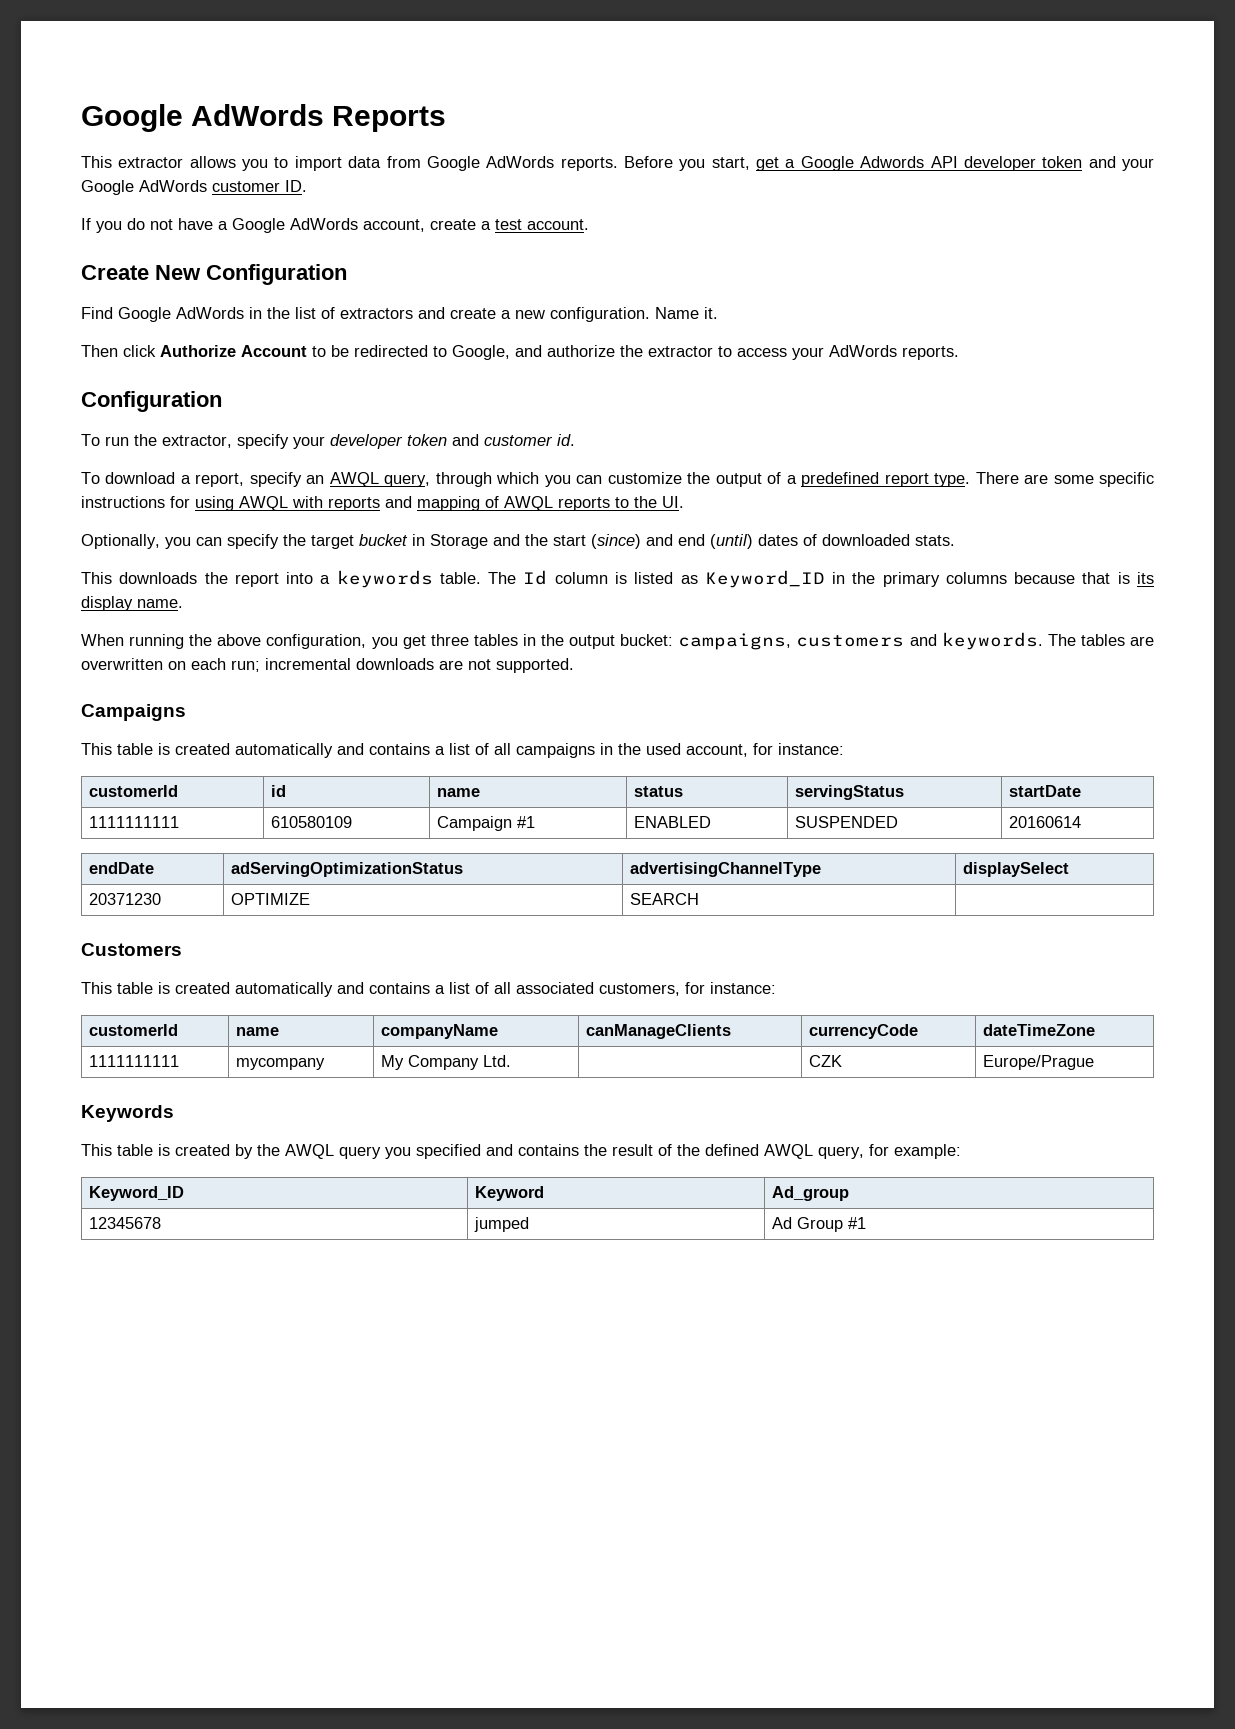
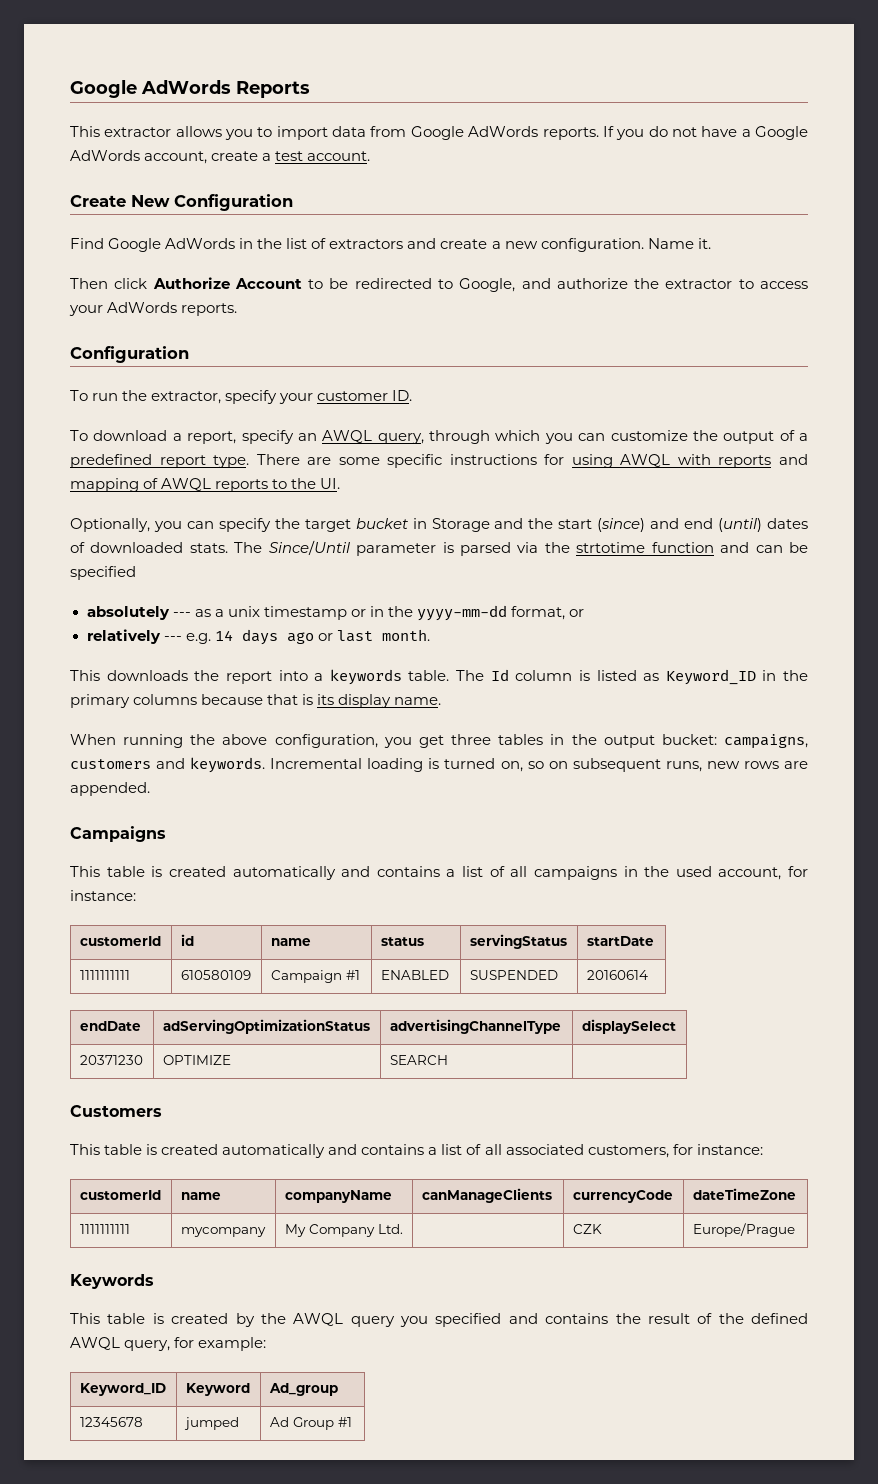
- This extractor allows you to import data from Google AdWords reports. Before you start, get a Google Adwords API developer token and your Google AdWords customer ID.
- If you do not have a Google AdWords account, create a test account.
+ This extractor allows you to import data from Google AdWords reports. If you do not have a Google AdWords account, create a test account.
- To run the extractor, specify your developer token and customer id.
+ To run the extractor, specify your customer ID.
+ The Since/Until parameter is parsed via the strtotime function and can be specified
+ absolutely --- as a unix timestamp or in the yyyy-mm-dd format, or
+ relatively --- e.g. 14 days ago or last month.
- The tables are overwritten on each run; incremental downloads are not supported.
+ Incremental loading is turned on, so on subsequent runs, new rows are appended.

